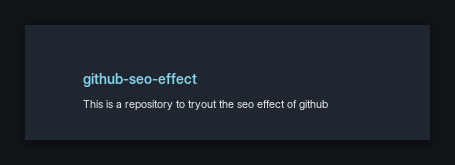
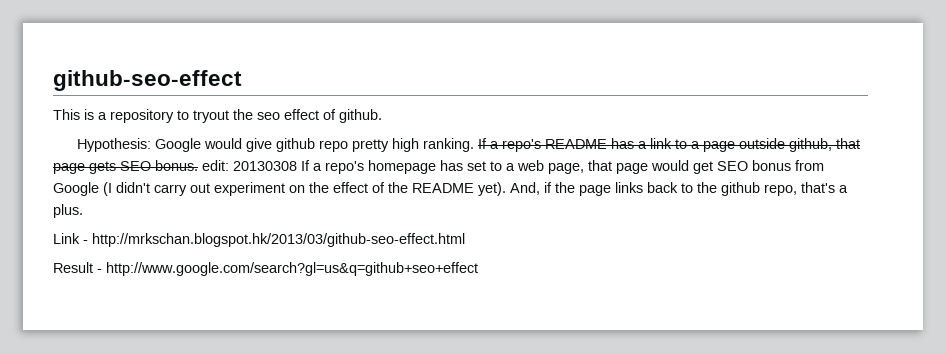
- This is a repository to tryout the seo effect of github
+ This is a repository to tryout the seo effect of github.
+ Hypothesis: Google would give github repo pretty high ranking. If a repo's README has a link to a page outside github, that page gets SEO bonus. edit: 20130308 If a repo's homepage has set to a web page, that page would get SEO bonus from Google (I didn't carry out experiment on the effect of the README yet). And, if the page links back to the github repo, that's a plus.
+ Link - http://mrkschan.blogspot.hk/2013/03/github-seo-effect.html
+ Result - http://www.google.com/search?gl=us&q=github+seo+effect

